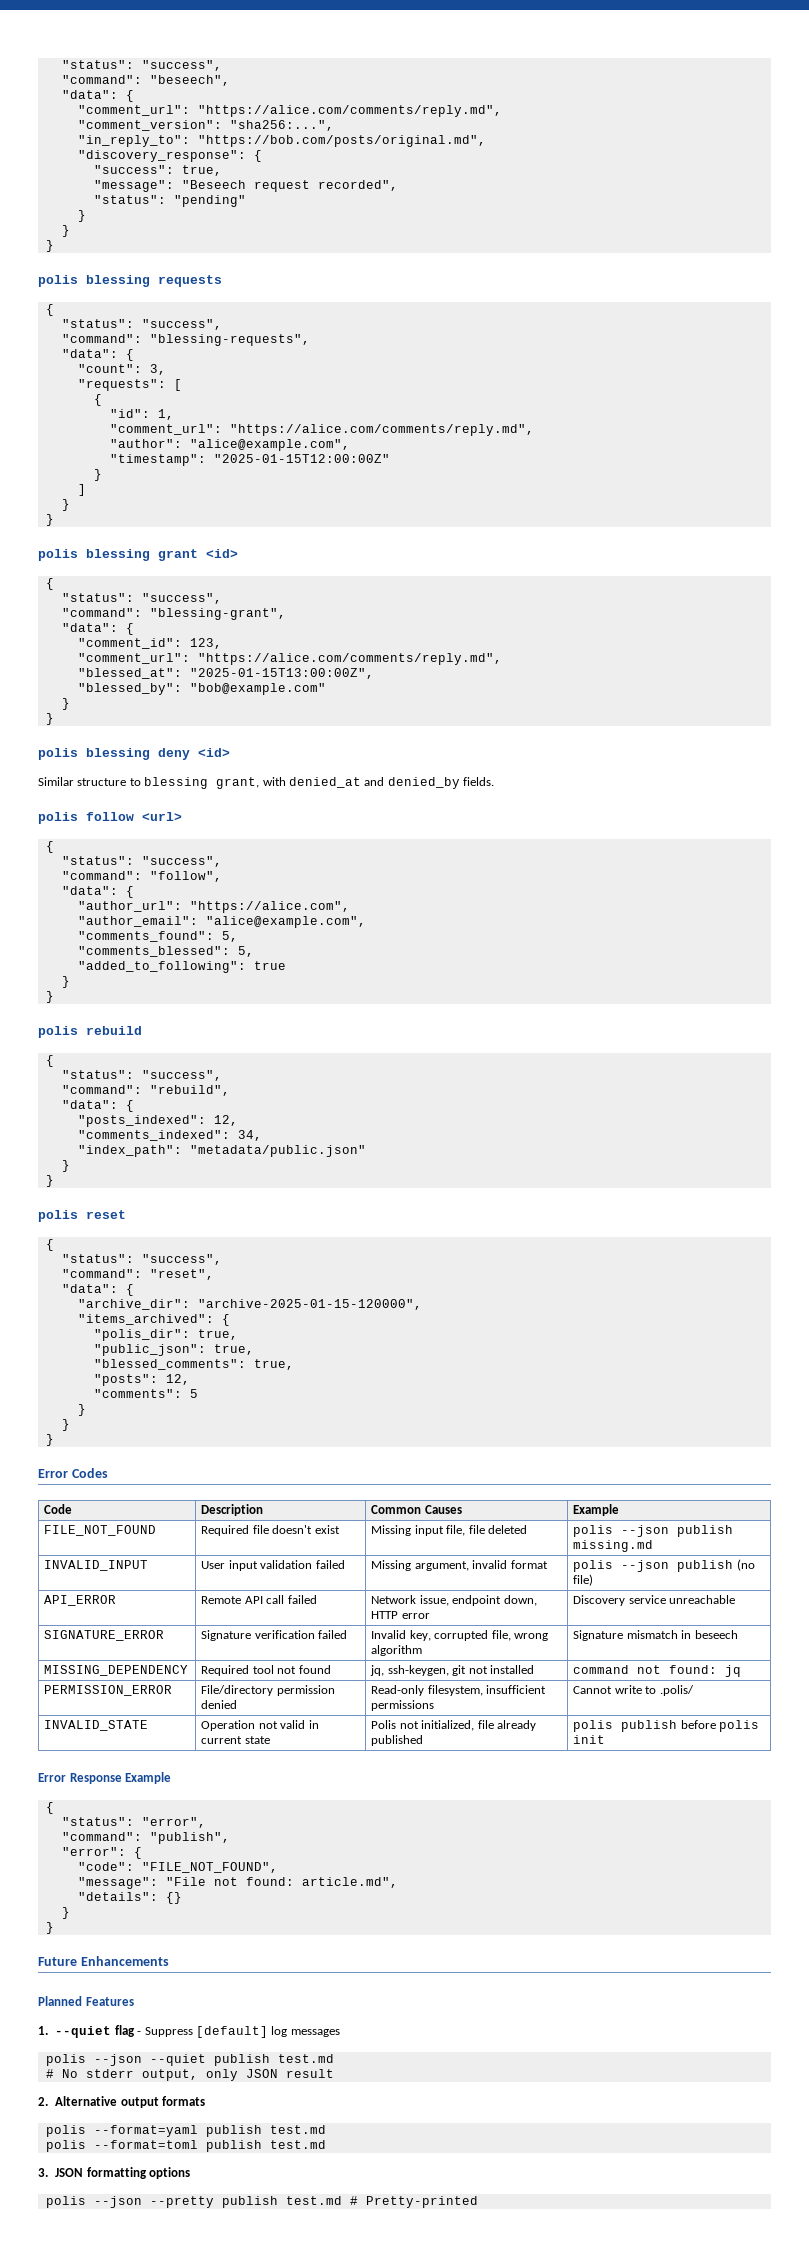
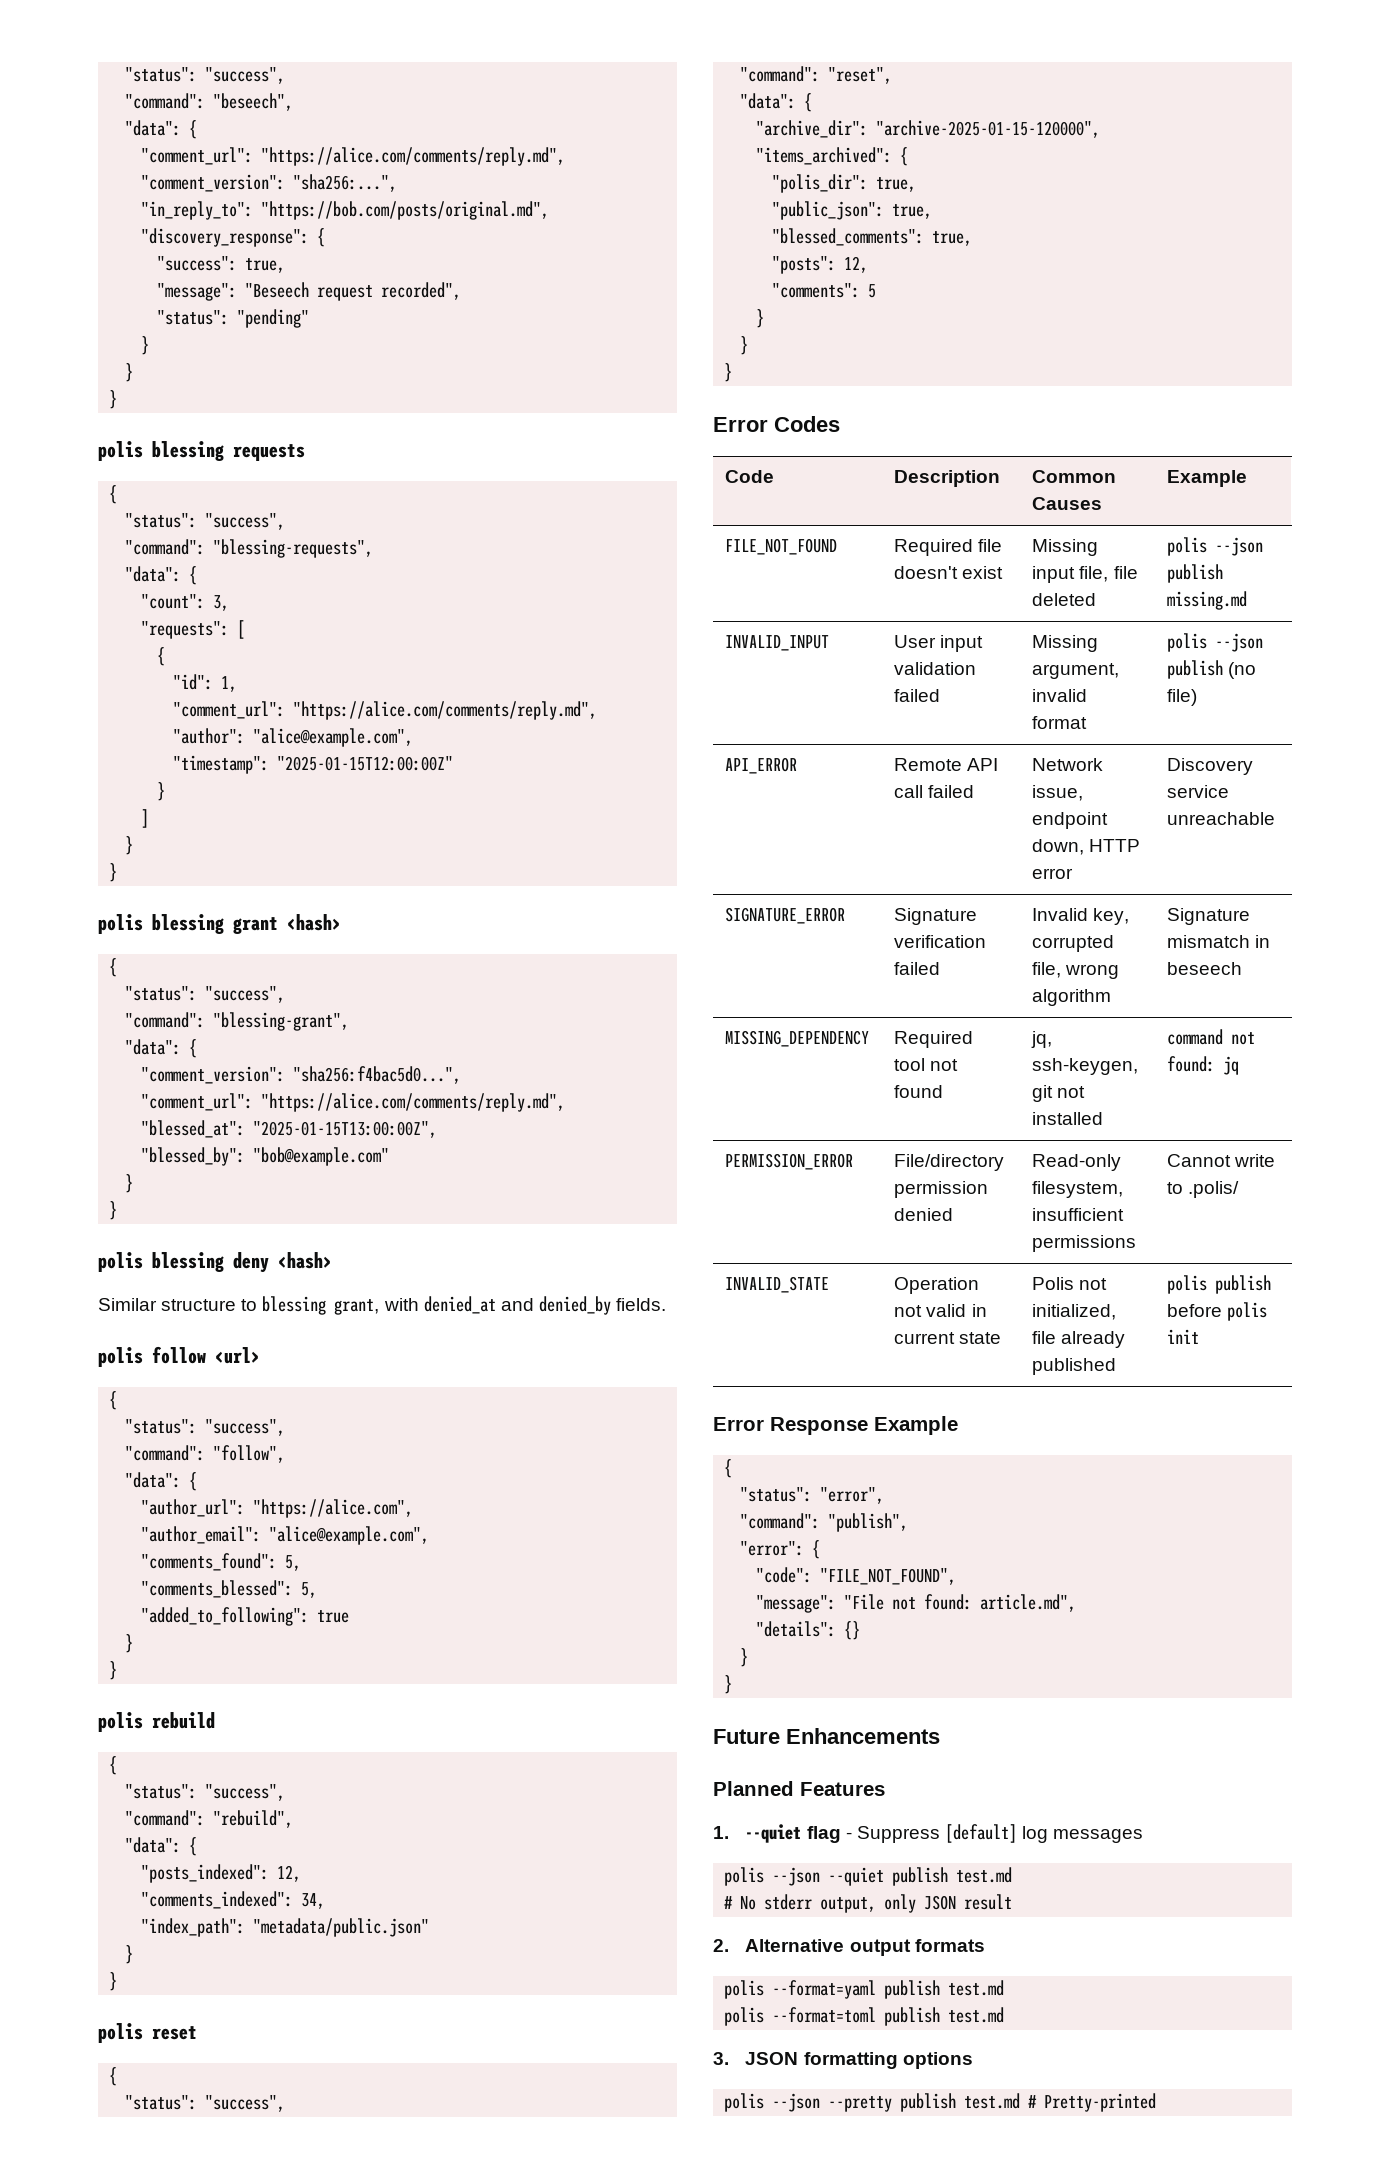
- polis blessing grant <id>
+ polis blessing grant <hash>
- "comment_id": 123,
+ "comment_version": "sha256:f4bac5d0...",
- polis blessing deny <id>
+ polis blessing deny <hash>

